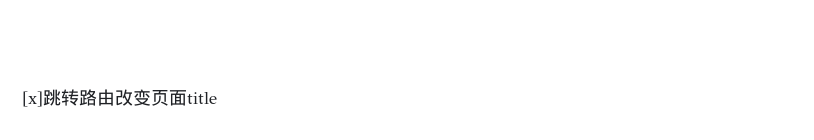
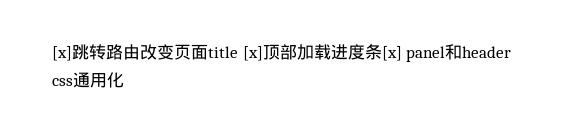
- [x]跳转路由改变页面title
+ [x]跳转路由改变页面title [x]顶部加载进度条[x] panel和header css通用化

